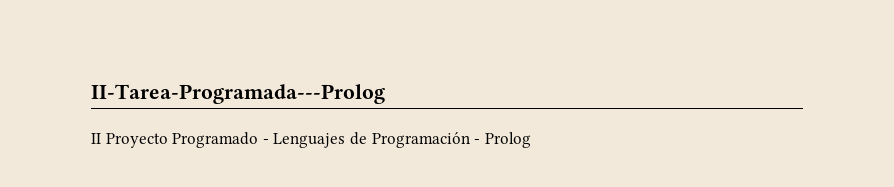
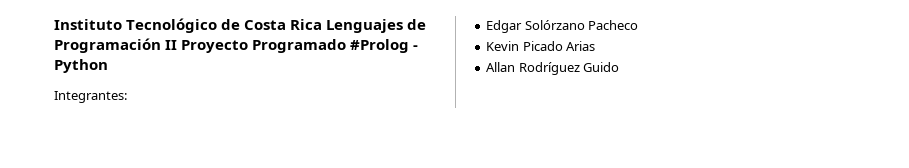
- II-Tarea-Programada---Prolog
- II Proyecto Programado - Lenguajes de Programación - Prolog
+ Instituto Tecnológico de Costa Rica Lenguajes de Programación II Proyecto Programado #Prolog - Python
+ Integrantes:
+ Edgar Solórzano Pacheco
+ Kevin Picado Arias
+ Allan Rodríguez Guido

